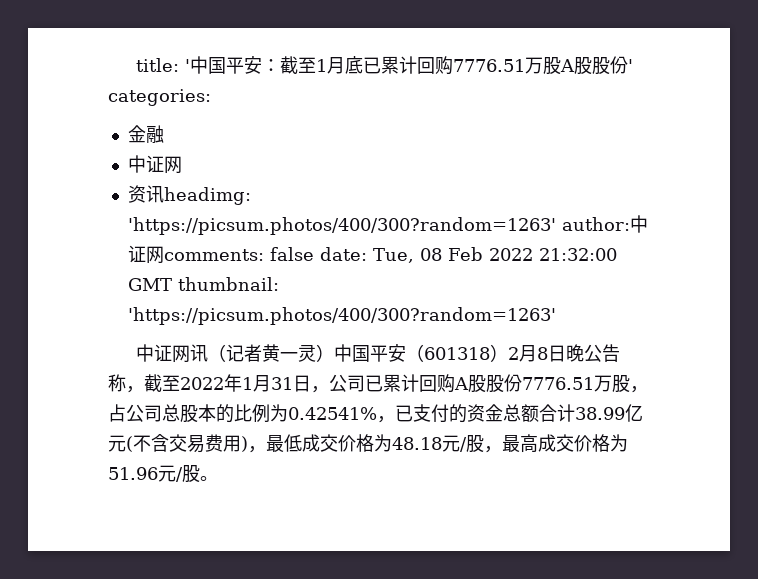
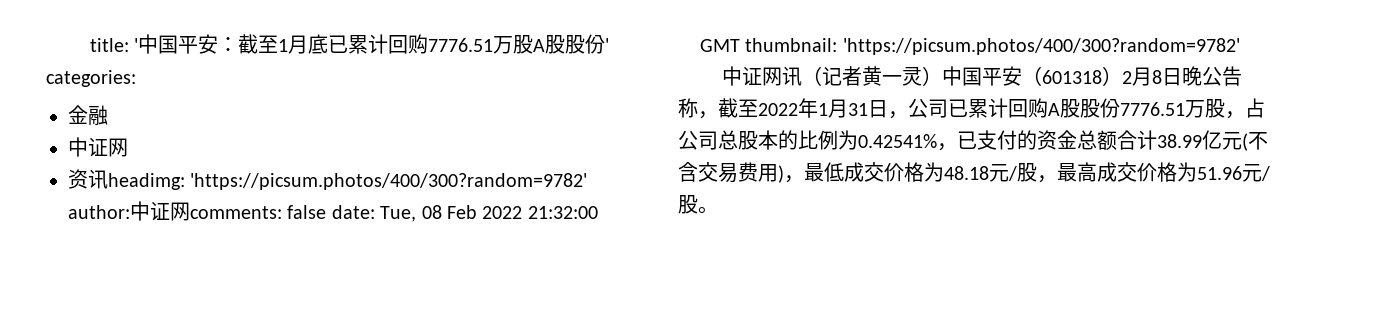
- 资讯headimg: 'https://picsum.photos/400/300?random=1263' author:中证网comments: false date: Tue, 08 Feb 2022 21:32:00 GMT thumbnail: 'https://picsum.photos/400/300?random=1263'
+ 资讯headimg: 'https://picsum.photos/400/300?random=9782' author:中证网comments: false date: Tue, 08 Feb 2022 21:32:00 GMT thumbnail: 'https://picsum.photos/400/300?random=9782'

